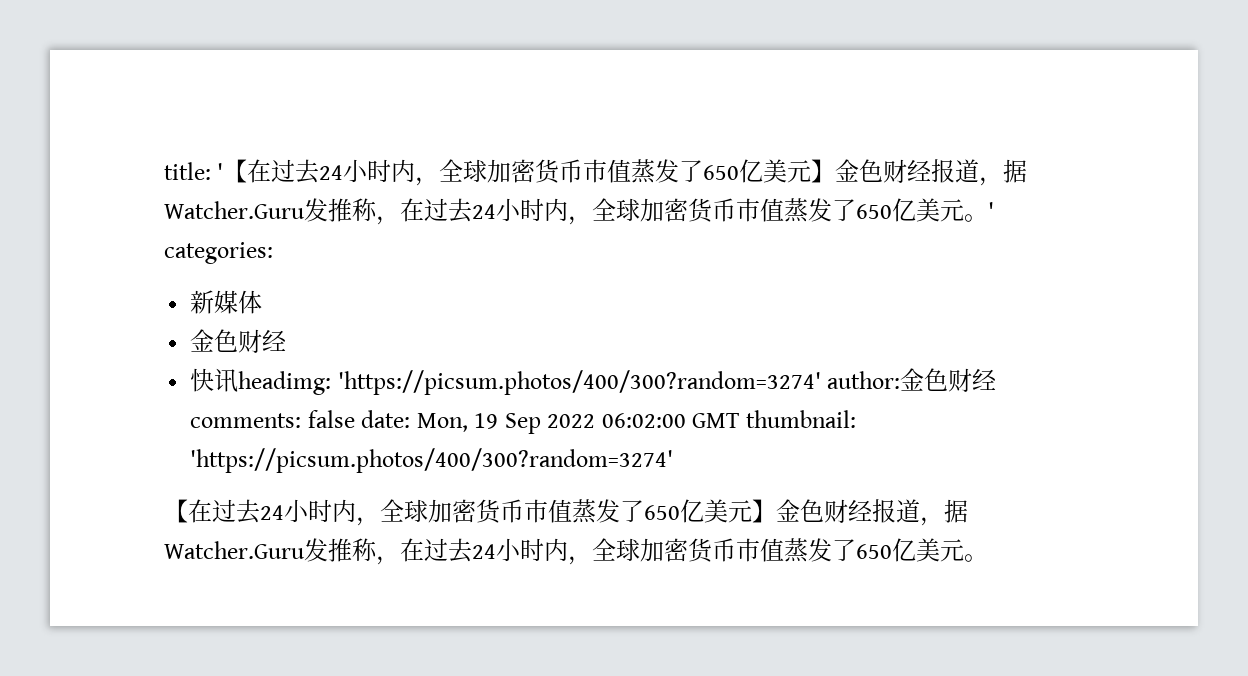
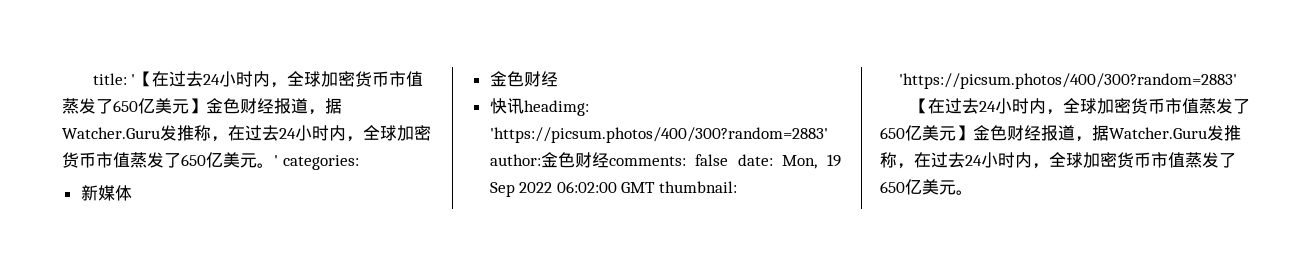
- 快讯headimg: 'https://picsum.photos/400/300?random=3274' author:金色财经comments: false date: Mon, 19 Sep 2022 06:02:00 GMT thumbnail: 'https://picsum.photos/400/300?random=3274'
+ 快讯headimg: 'https://picsum.photos/400/300?random=2883' author:金色财经comments: false date: Mon, 19 Sep 2022 06:02:00 GMT thumbnail: 'https://picsum.photos/400/300?random=2883'

